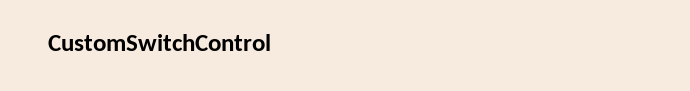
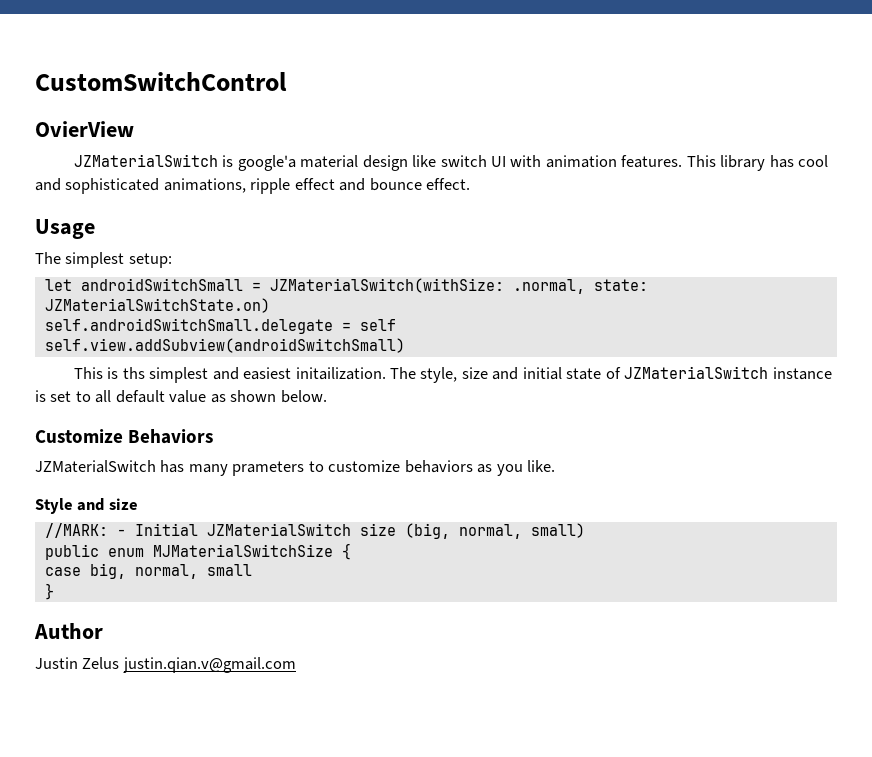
+ OvierView
+ JZMaterialSwitch is google'a material design like switch UI with animation features. This library has cool and sophisticated animations, ripple effect and bounce effect.
+ Usage
+ The simplest setup:
+ let androidSwitchSmall = JZMaterialSwitch(withSize: .normal, state: JZMaterialSwitchState.on)
+ self.androidSwitchSmall.delegate = self
+ self.view.addSubview(androidSwitchSmall)
+ This is ths simplest and easiest initailization. The style, size and initial state of JZMaterialSwitch instance is set to all default value as shown below.
+ Customize Behaviors
+ JZMaterialSwitch has many prameters to customize behaviors as you like.
+ Style and size
+ //MARK: - Initial JZMaterialSwitch size (big, normal, small)
+ public enum MJMaterialSwitchSize {
+ case big, normal, small
+ }
+ Author
+ Justin Zelus justin.qian.v@gmail.com

